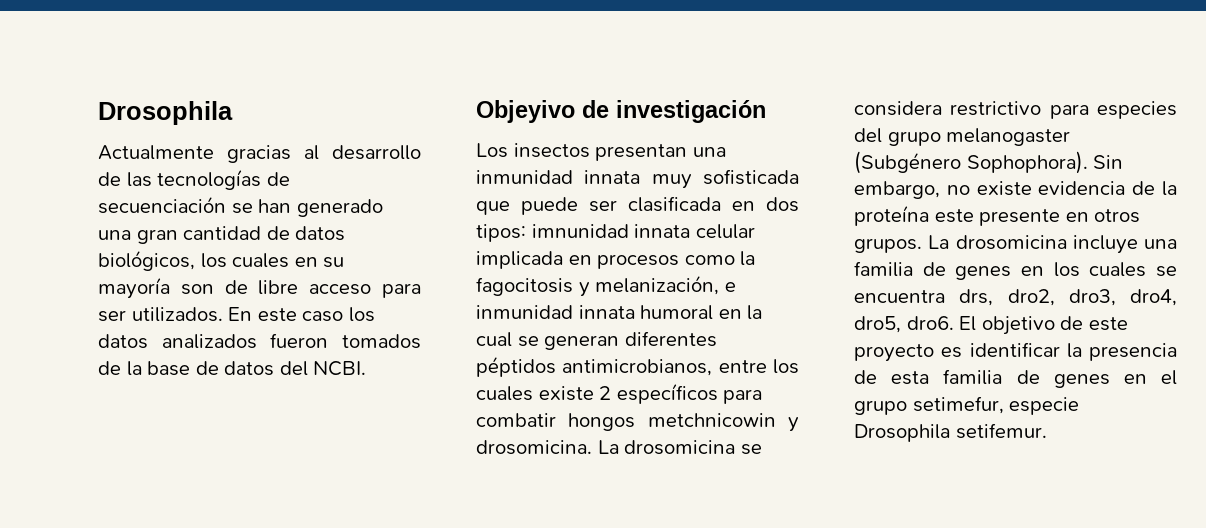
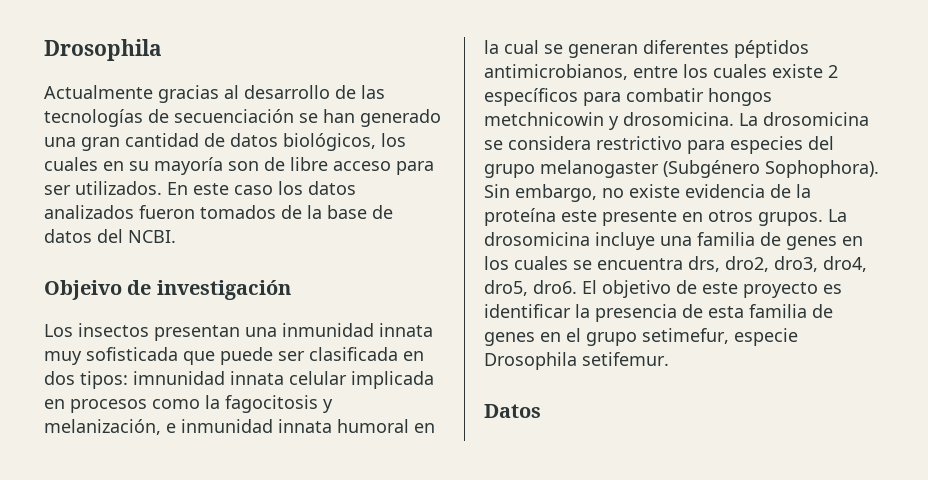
- Objeyivo de investigación
+ Objeivo de investigación
+ Datos

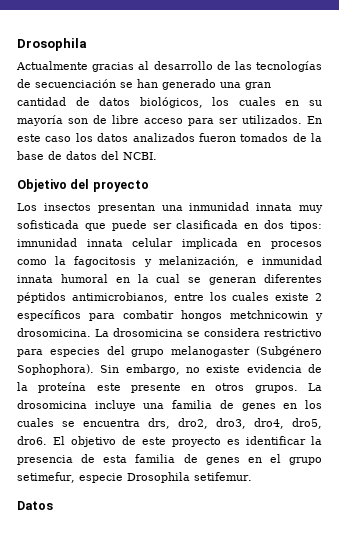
- Objeivo de investigación
+ Objetivo del proyecto

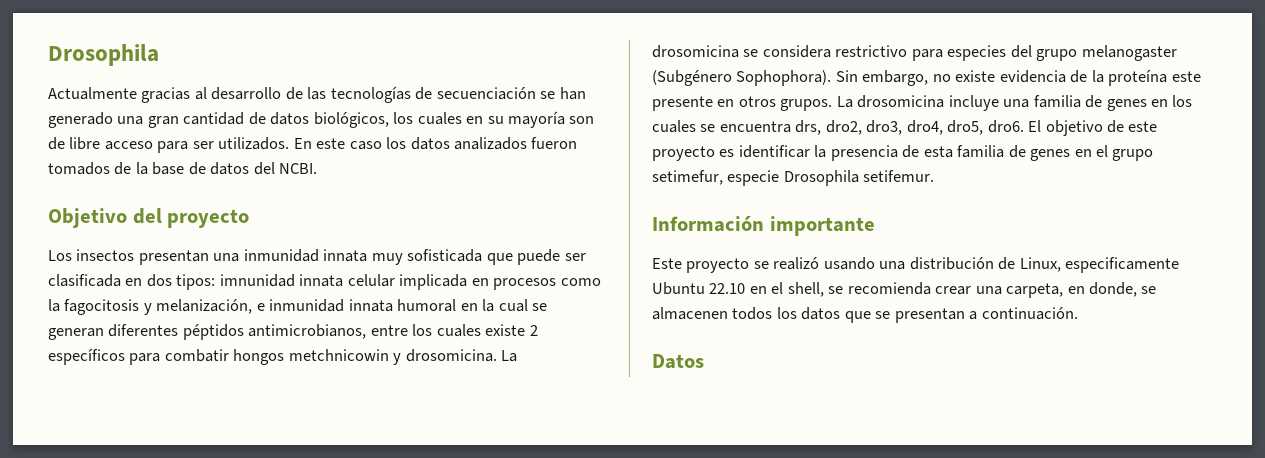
+ Información importante
+ Este proyecto se realizó usando una distribución de Linux, especificamente Ubuntu 22.10 en el shell, se recomienda crear una carpeta, en donde, se almacenen todos los datos que se presentan a continuación.

